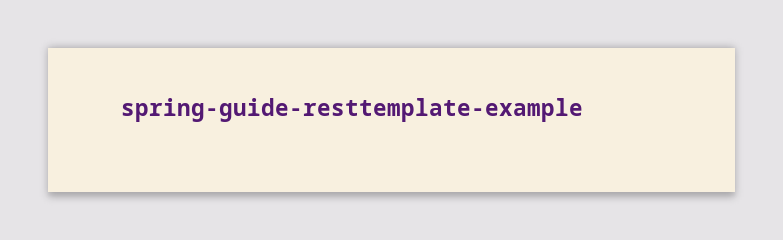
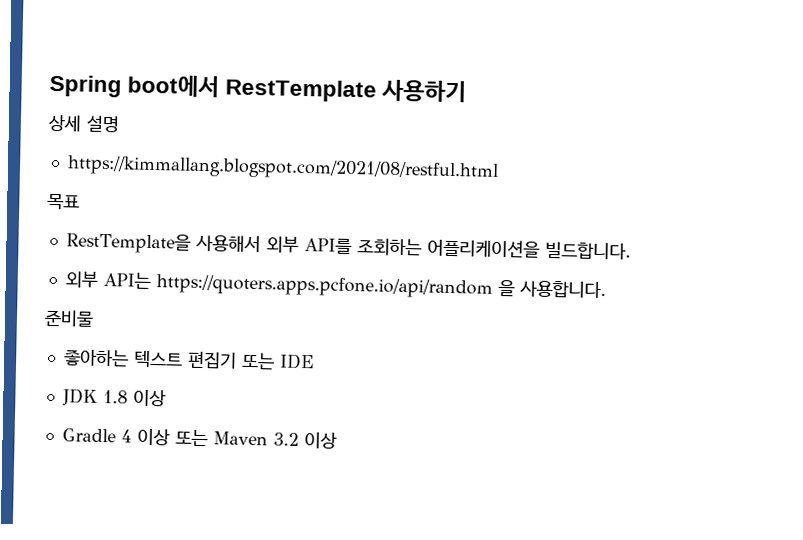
- spring-guide-resttemplate-example
+ Spring boot에서 RestTemplate 사용하기
+ 상세 설명
+ https://kimmallang.blogspot.com/2021/08/restful.html
+ 목표
+ RestTemplate을 사용해서 외부 API를 조회하는 어플리케이션을 빌드합니다.
+ 외부 API는 https://quoters.apps.pcfone.io/api/random 을 사용합니다.
+ 준비물
+ 좋아하는 텍스트 편집기 또는 IDE
+ JDK 1.8 이상
+ Gradle 4 이상 또는 Maven 3.2 이상

